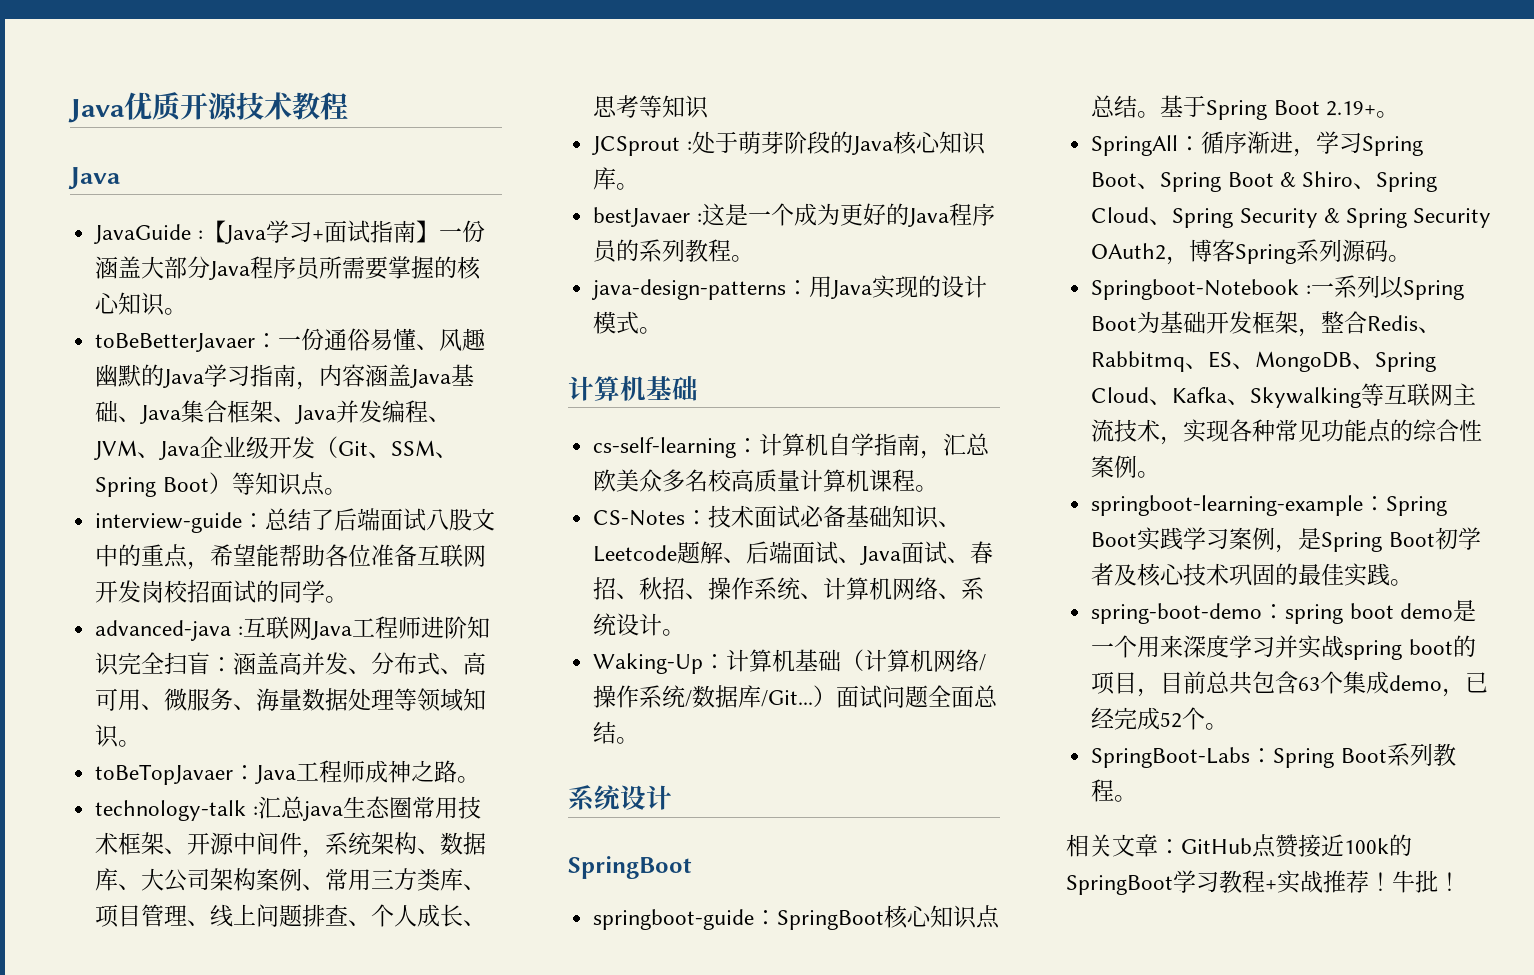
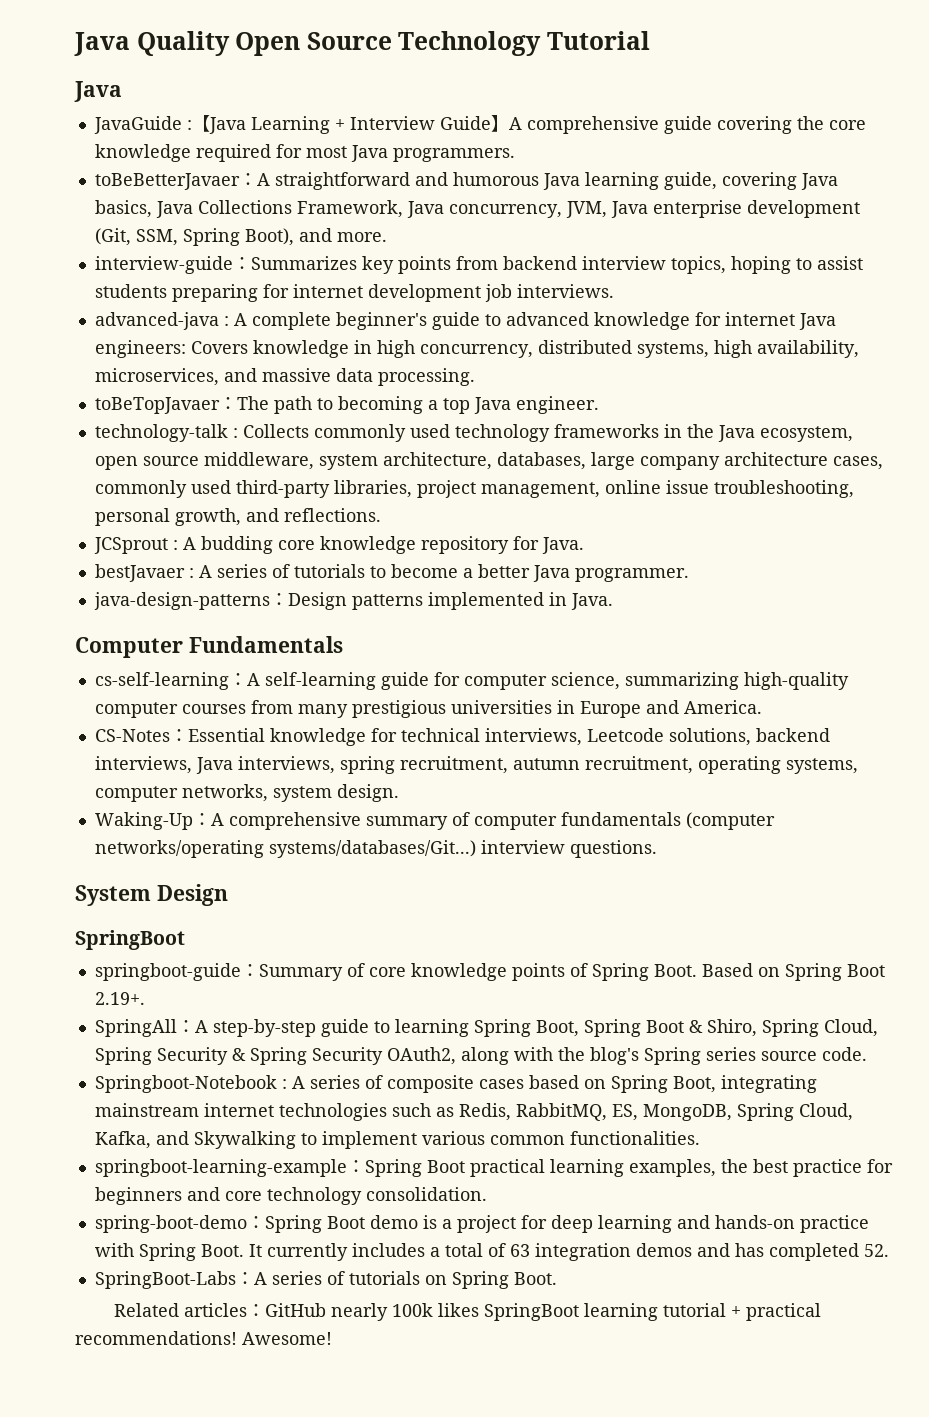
- Java优质开源技术教程
+ Java Quality Open Source Technology Tutorial
- JavaGuide :【Java学习+面试指南】一份涵盖大部分Java程序员所需要掌握的核心知识。
- toBeBetterJavaer：一份通俗易懂、风趣幽默的Java学习指南，内容涵盖Java基础、Java集合框架、Java并发编程、JVM、Java企业级开发（Git、SSM、Spring Boot）等知识点。
- interview-guide：总结了后端面试八股文中的重点，希望能帮助各位准备互联网开发岗校招面试的同学。
- advanced-java :互联网Java工程师进阶知识完全扫盲：涵盖高并发、分布式、高可用、微服务、海量数据处理等领域知识。
- toBeTopJavaer：Java工程师成神之路。
- technology-talk :汇总java生态圈常用技术框架、开源中间件，系统架构、数据库、大公司架构案例、常用三方类库、项目管理、线上问题排查、个人成长、思考等知识
- JCSprout :处于萌芽阶段的Java核心知识库。
- bestJavaer :这是一个成为更好的Java程序员的系列教程。
- java-design-patterns：用Java实现的设计模式。
- 计算机基础
- cs-self-learning：计算机自学指南，汇总欧美众多名校高质量计算机课程。
- CS-Notes：技术面试必备基础知识、Leetcode题解、后端面试、Java面试、春招、秋招、操作系统、计算机网络、系统设计。
- Waking-Up：计算机基础（计算机网络/操作系统/数据库/Git...）面试问题全面总结。
- 系统设计
+ JavaGuide :【Java Learning + Interview Guide】A comprehensive guide covering the core knowledge required for most Java programmers.
+ toBeBetterJavaer：A straightforward and humorous Java learning guide, covering Java basics, Java Collections Framework, Java concurrency, JVM, Java enterprise development (Git, SSM, Spring Boot), and more.
+ interview-guide：Summarizes key points from backend interview topics, hoping to assist students preparing for internet development job interviews.
+ advanced-java : A complete beginner's guide to advanced knowledge for internet Java engineers: Covers knowledge in high concurrency, distributed systems, high availability, microservices, and massive data processing.
+ toBeTopJavaer：The path to becoming a top Java engineer.
+ technology-talk : Collects commonly used technology frameworks in the Java ecosystem, open source middleware, system architecture, databases, large company architecture cases, commonly used third-party libraries, project management, online issue troubleshooting, personal growth, and reflections.
+ JCSprout : A budding core knowledge repository for Java.
+ bestJavaer : A series of tutorials to become a better Java programmer.
+ java-design-patterns：Design patterns implemented in Java.
+ Computer Fundamentals
+ cs-self-learning：A self-learning guide for computer science, summarizing high-quality computer courses from many prestigious universities in Europe and America.
+ CS-Notes：Essential knowledge for technical interviews, Leetcode solutions, backend interviews, Java interviews, spring recruitment, autumn recruitment, operating systems, computer networks, system design.
+ Waking-Up：A comprehensive summary of computer fundamentals (computer networks/operating systems/databases/Git...) interview questions.
+ System Design
  SpringBoot
- springboot-guide：SpringBoot核心知识点总结。基于Spring Boot 2.19+。
+ springboot-guide：Summary of core knowledge points of Spring Boot. Based on Spring Boot 2.19+.
- SpringAll：循序渐进，学习Spring Boot、Spring Boot & Shiro、Spring Cloud、Spring Security & Spring Security OAuth2，博客Spring系列源码。
- Springboot-Notebook :一系列以Spring Boot为基础开发框架，整合Redis、Rabbitmq、ES、MongoDB、Spring Cloud、Kafka、Skywalking等互联网主流技术，实现各种常见功能点的综合性案例。
- springboot-learning-example：Spring Boot实践学习案例，是Spring Boot初学者及核心技术巩固的最佳实践。
- spring-boot-demo：spring boot demo是一个用来深度学习并实战spring boot的项目，目前总共包含63个集成demo，已经完成52个。
- SpringBoot-Labs：Spring Boot系列教程。
- 相关文章：GitHub点赞接近100k的SpringBoot学习教程+实战推荐！牛批！
+ SpringAll：A step-by-step guide to learning Spring Boot, Spring Boot & Shiro, Spring Cloud, Spring Security & Spring Security OAuth2, along with the blog's Spring series source code.
+ Springboot-Notebook : A series of composite cases based on Spring Boot, integrating mainstream internet technologies such as Redis, RabbitMQ, ES, MongoDB, Spring Cloud, Kafka, and Skywalking to implement various common functionalities.
+ springboot-learning-example：Spring Boot practical learning examples, the best practice for beginners and core technology consolidation.
+ spring-boot-demo：Spring Boot demo is a project for deep learning and hands-on practice with Spring Boot. It currently includes a total of 63 integration demos and has completed 52.
+ SpringBoot-Labs：A series of tutorials on Spring Boot.
+ Related articles：GitHub nearly 100k likes SpringBoot learning tutorial + practical recommendations! Awesome!

